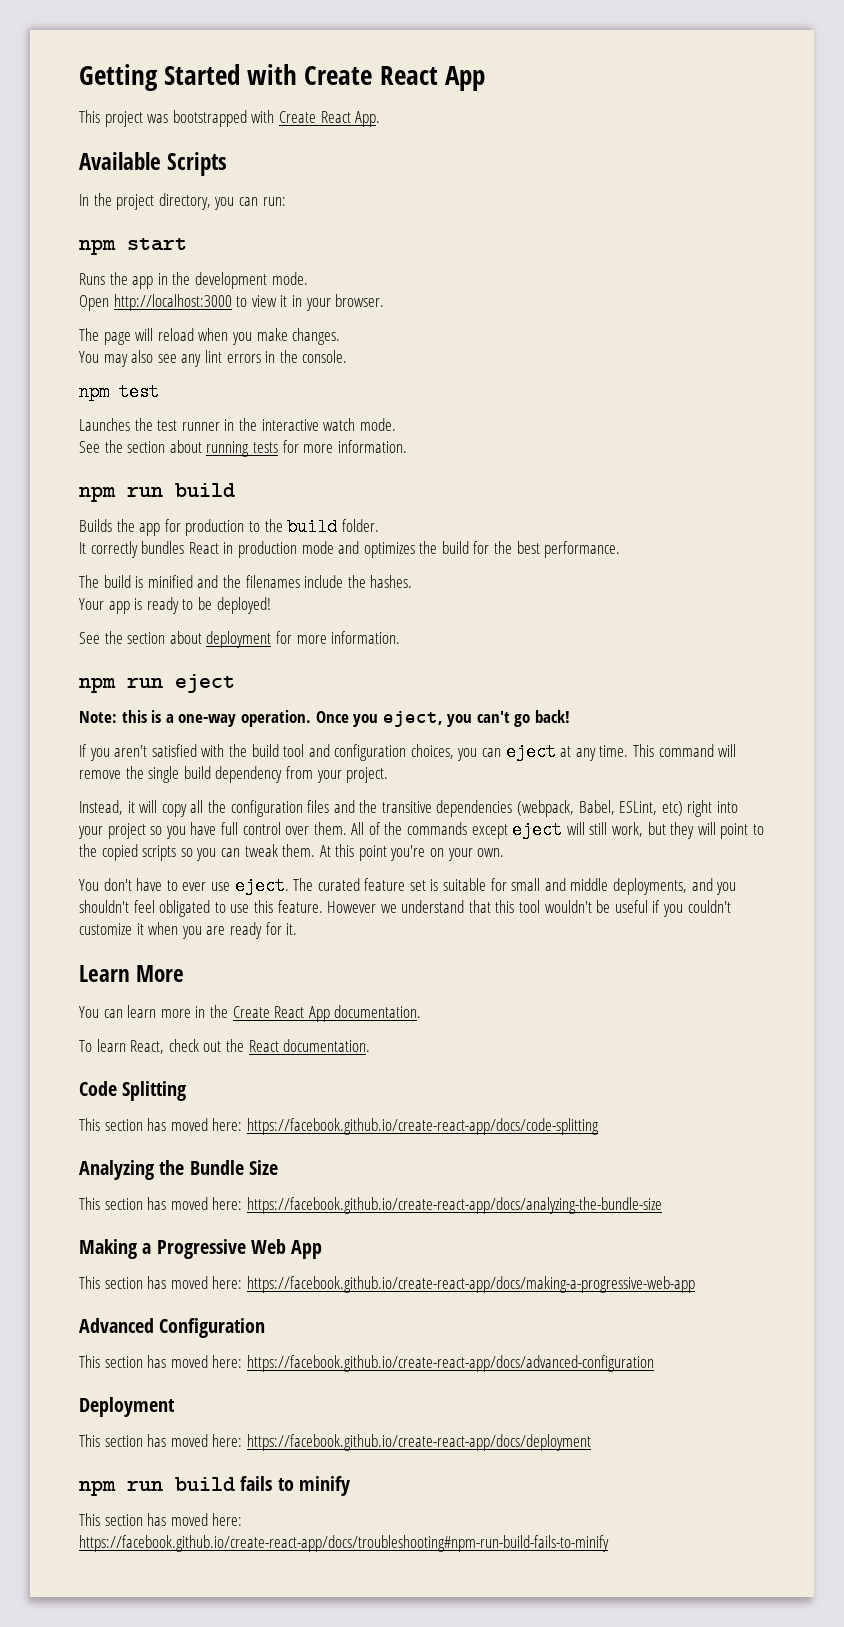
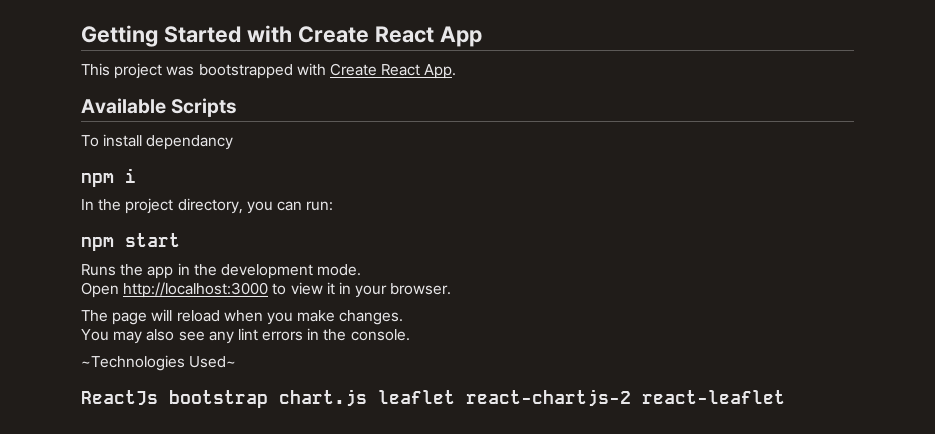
+ To install dependancy
+ npm i
- npm test
- Launches the test runner in the interactive watch mode.
- See the section about running tests for more information.
- npm run build
- Builds the app for production to the build folder.
- It correctly bundles React in production mode and optimizes the build for the best performance.
- The build is minified and the filenames include the hashes.
- Your app is ready to be deployed!
- See the section about deployment for more information.
- npm run eject
- Note: this is a one-way operation. Once you eject, you can't go back!
- If you aren't satisfied with the build tool and configuration choices, you can eject at any time. This command will remove the single build dependency from your project.
- Instead, it will copy all the configuration files and the transitive dependencies (webpack, Babel, ESLint, etc) right into your project so you have full control over them. All of the commands except eject will still work, but they will point to the copied scripts so you can tweak them. At this point you're on your own.
- You don't have to ever use eject. The curated feature set is suitable for small and middle deployments, and you shouldn't feel obligated to use this feature. However we understand that this tool wouldn't be useful if you couldn't customize it when you are ready for it.
- Learn More
- You can learn more in the Create React App documentation.
- To learn React, check out the React documentation.
- Code Splitting
- This section has moved here: https://facebook.github.io/create-react-app/docs/code-splitting
- Analyzing the Bundle Size
- This section has moved here: https://facebook.github.io/create-react-app/docs/analyzing-the-bundle-size
- Making a Progressive Web App
- This section has moved here: https://facebook.github.io/create-react-app/docs/making-a-progressive-web-app
- Advanced Configuration
- This section has moved here: https://facebook.github.io/create-react-app/docs/advanced-configuration
- Deployment
- This section has moved here: https://facebook.github.io/create-react-app/docs/deployment
- npm run build fails to minify
- This section has moved here: https://facebook.github.io/create-react-app/docs/troubleshooting#npm-run-build-fails-to-minify
+ ~Technologies Used~
+ ReactJs bootstrap chart.js leaflet react-chartjs-2 react-leaflet

